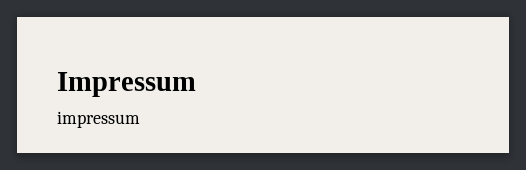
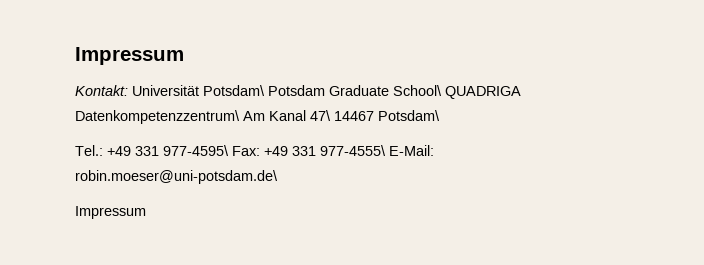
- impressum
+ Kontakt: Universität Potsdam\ Potsdam Graduate School\ QUADRIGA Datenkompetenzzentrum\ Am Kanal 47\ 14467 Potsdam\
+ Tel.: +49 331 977-4595\ Fax: +49 331 977-4555\ E-Mail: robin.moeser@uni-potsdam.de\
+ Impressum

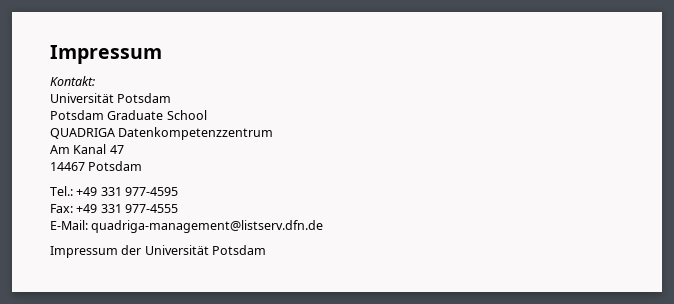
- Kontakt: Universität Potsdam\ Potsdam Graduate School\ QUADRIGA Datenkompetenzzentrum\ Am Kanal 47\ 14467 Potsdam\
+ Kontakt:
+ Universität Potsdam
+ Potsdam Graduate School
+ QUADRIGA Datenkompetenzzentrum
+ Am Kanal 47
+ 14467 Potsdam
- Tel.: +49 331 977-4595\ Fax: +49 331 977-4555\ E-Mail: robin.moeser@uni-potsdam.de\
- Impressum
+ Tel.: +49 331 977-4595
+ Fax: +49 331 977-4555
+ E-Mail: quadriga-management@listserv.dfn.de
+ Impressum der Universität Potsdam

